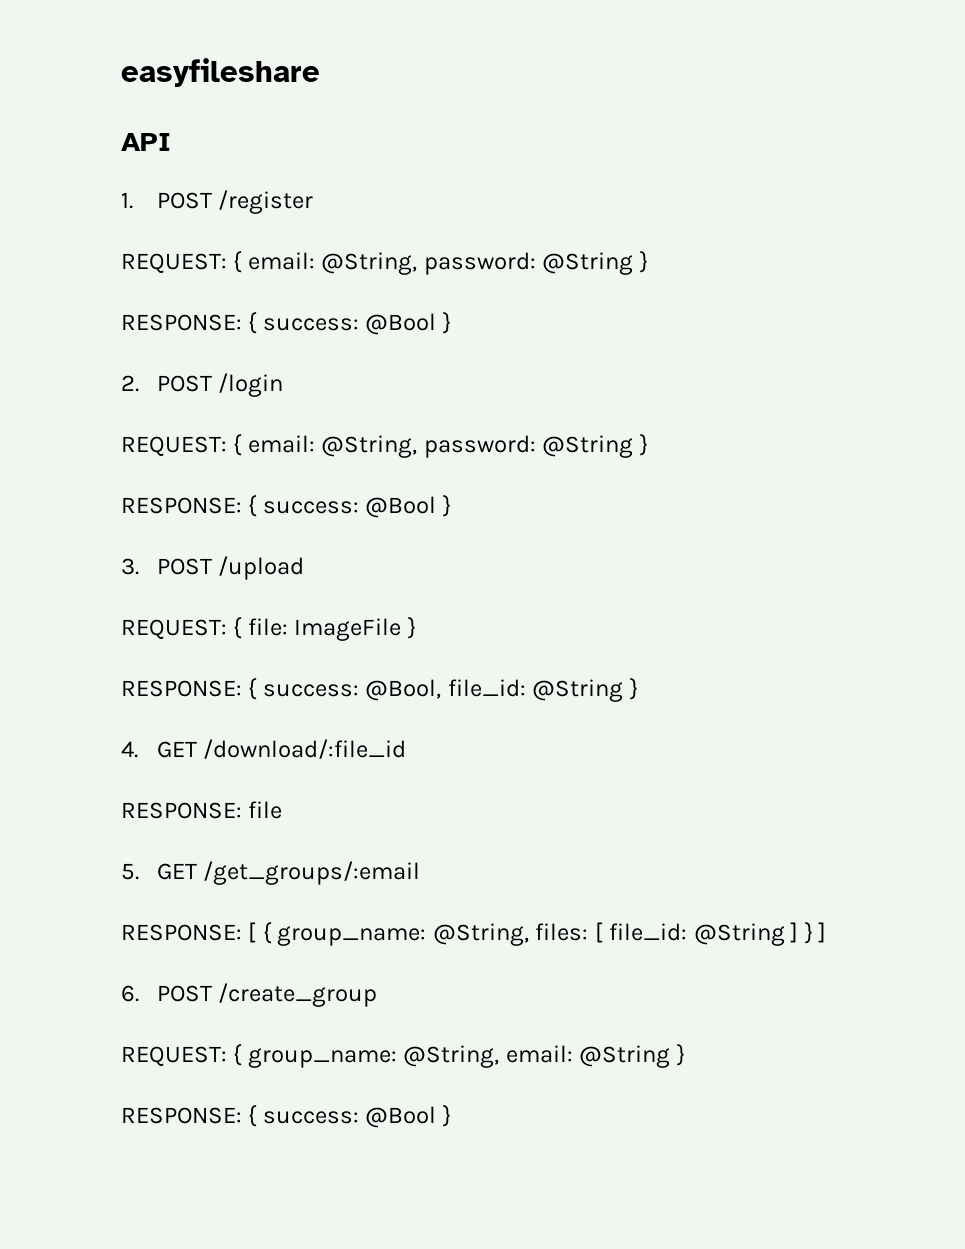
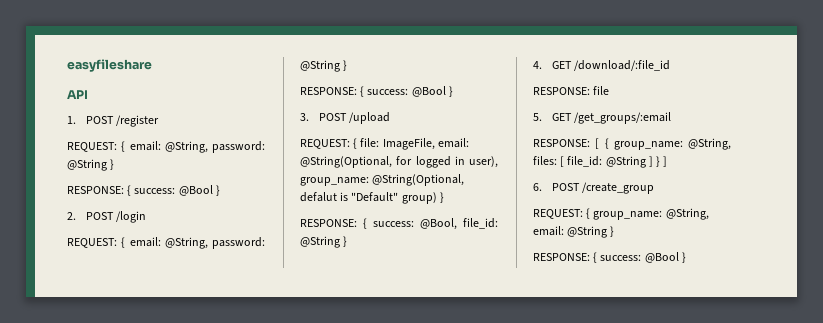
- REQUEST: { file: ImageFile }
+ REQUEST: { file: ImageFile, email: @String(Optional, for logged in user), group_name: @String(Optional, defalut is "Default" group) }

